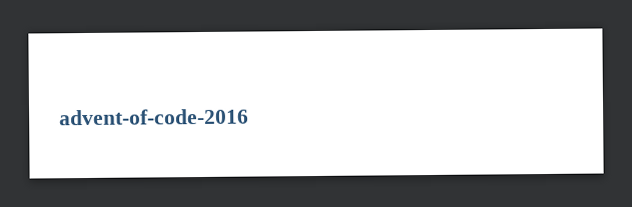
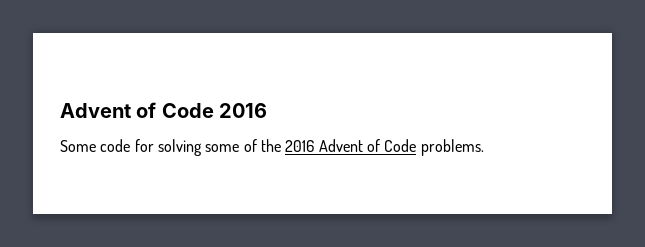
- advent-of-code-2016
+ Advent of Code 2016
+ Some code for solving some of the 2016 Advent of Code problems.

